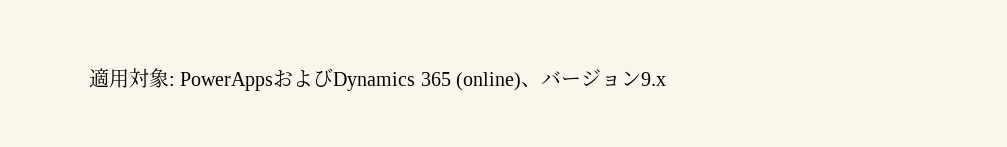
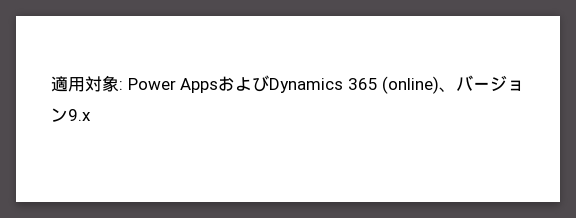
- 適用対象: PowerAppsおよびDynamics 365 (online)、バージョン9.x
+ 適用対象: Power AppsおよびDynamics 365 (online)、バージョン9.x

